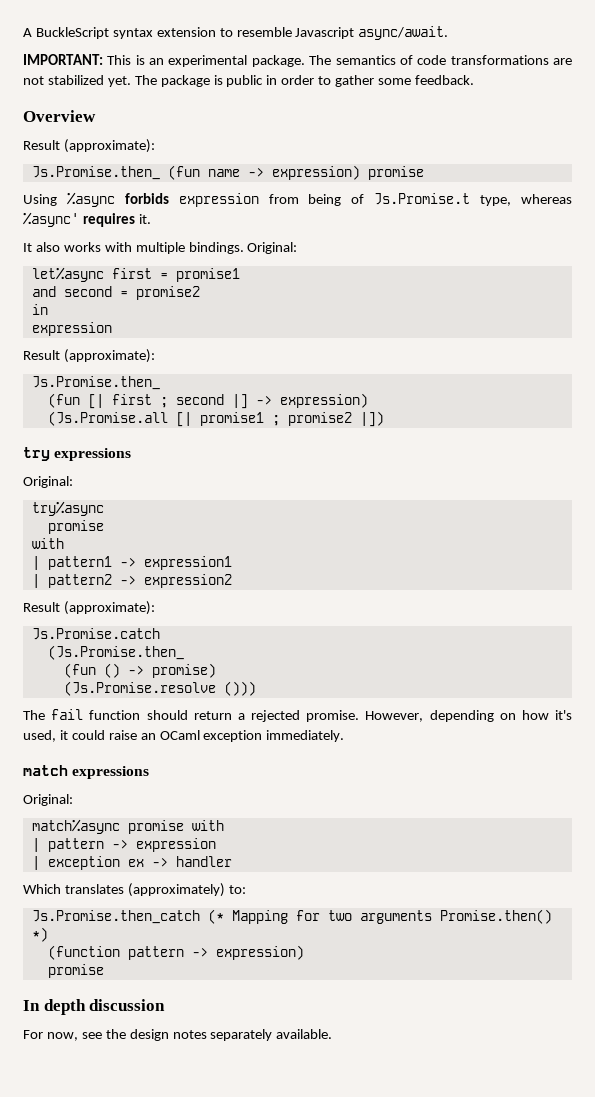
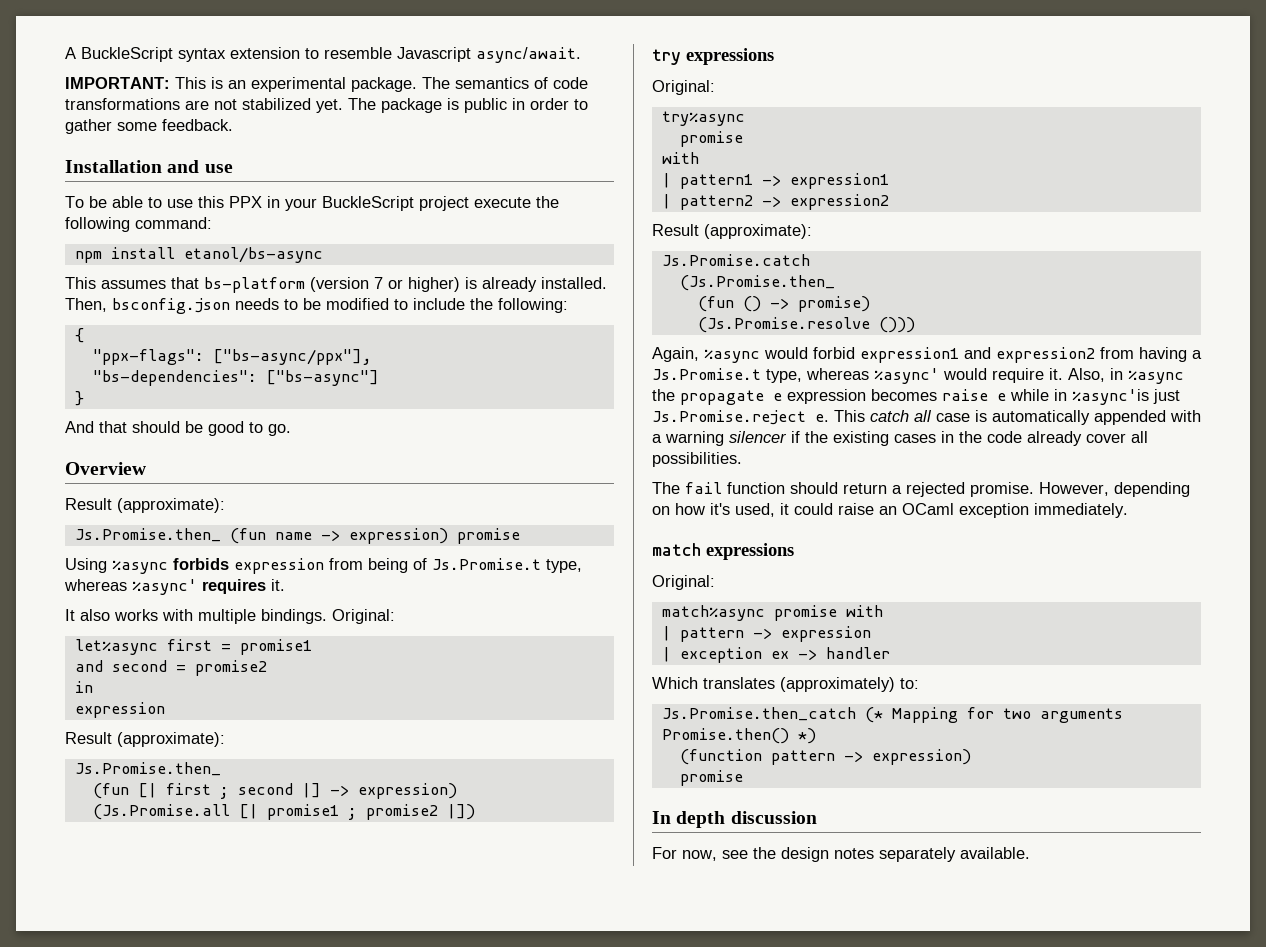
+ Installation and use
+ To be able to use this PPX in your BuckleScript project execute the following command:
+ npm install etanol/bs-async
+ This assumes that bs-platform (version 7 or higher) is already installed. Then, bsconfig.json needs to be modified to include the following:
+ {
+ "ppx-flags": ["bs-async/ppx"],
+ "bs-dependencies": ["bs-async"]
+ }
+ And that should be good to go.
+ Again, %async would forbid expression1 and expression2 from having a Js.Promise.t type, whereas %async' would require it. Also, in %async the propagate e expression becomes raise e while in %async'is just Js.Promise.reject e. This catch all case is automatically appended with a warning silencer if the existing cases in the code already cover all possibilities.

